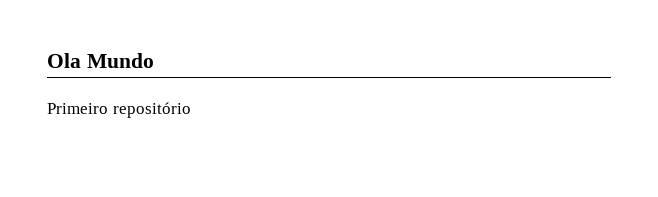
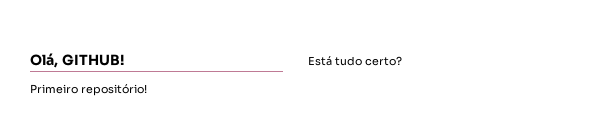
- Ola Mundo
+ Olá, GITHUB!
- Primeiro repositório
+ Primeiro repositório!
+ Está tudo certo?

